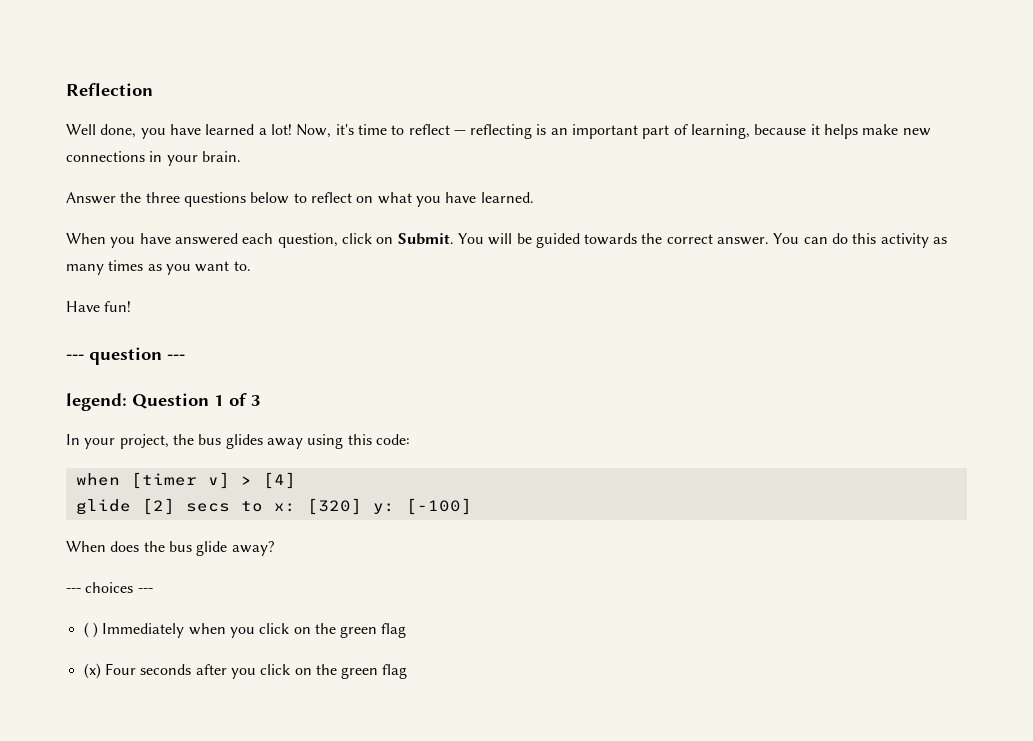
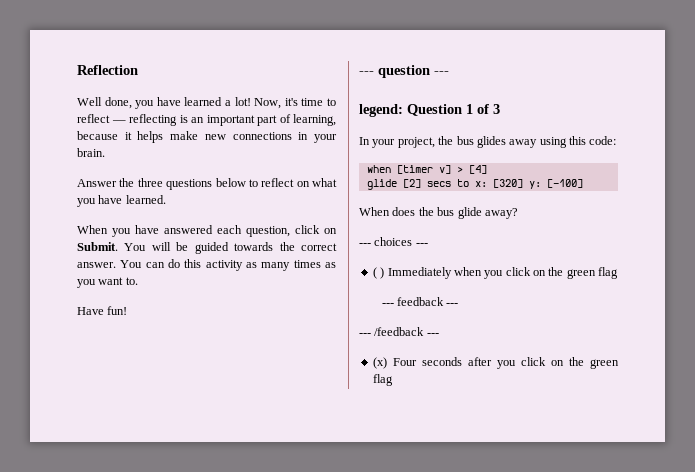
+ --- feedback ---
+ --- /feedback ---

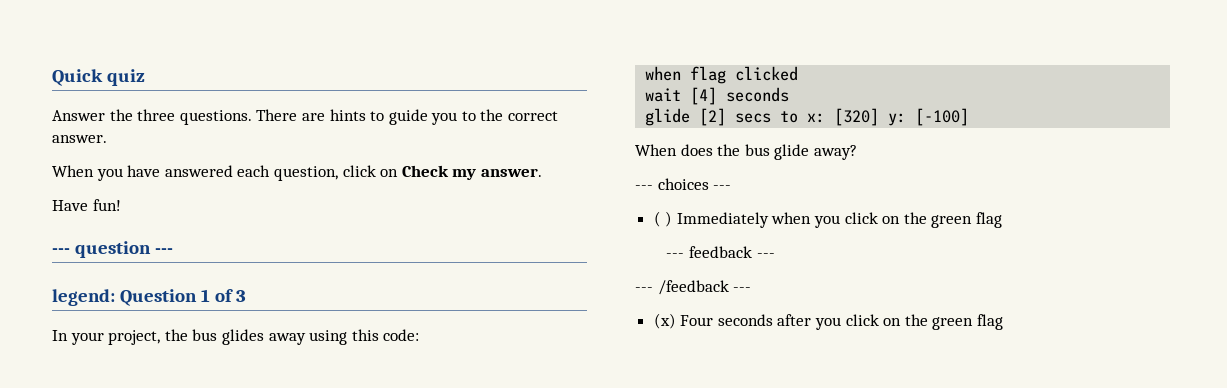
- Reflection
- Well done, you have learned a lot! Now, it's time to reflect — reflecting is an important part of learning, because it helps make new connections in your brain.
- Answer the three questions below to reflect on what you have learned.
+ Quick quiz
+ Answer the three questions. There are hints to guide you to the correct answer.
- When you have answered each question, click on Submit. You will be guided towards the correct answer. You can do this activity as many times as you want to.
+ When you have answered each question, click on Check my answer.
- when [timer v] > [4]
+ when flag clicked
+ wait [4] seconds

